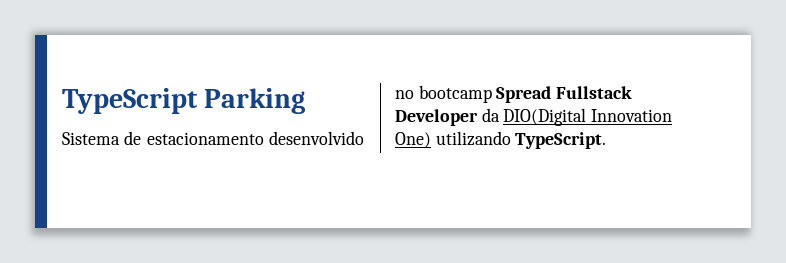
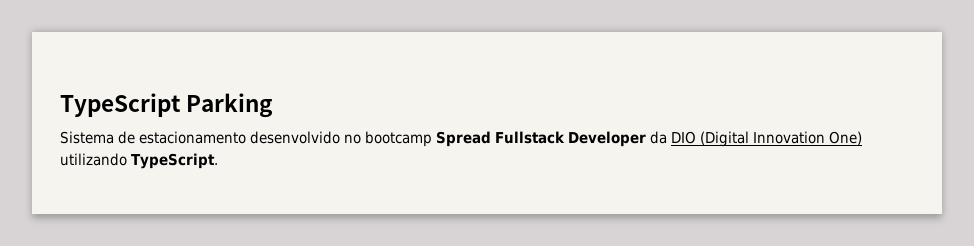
- Sistema de estacionamento desenvolvido no bootcamp Spread Fullstack Developer da DIO(Digital Innovation One) utilizando TypeScript.
+ Sistema de estacionamento desenvolvido no bootcamp Spread Fullstack Developer da DIO (Digital Innovation One) utilizando TypeScript.

